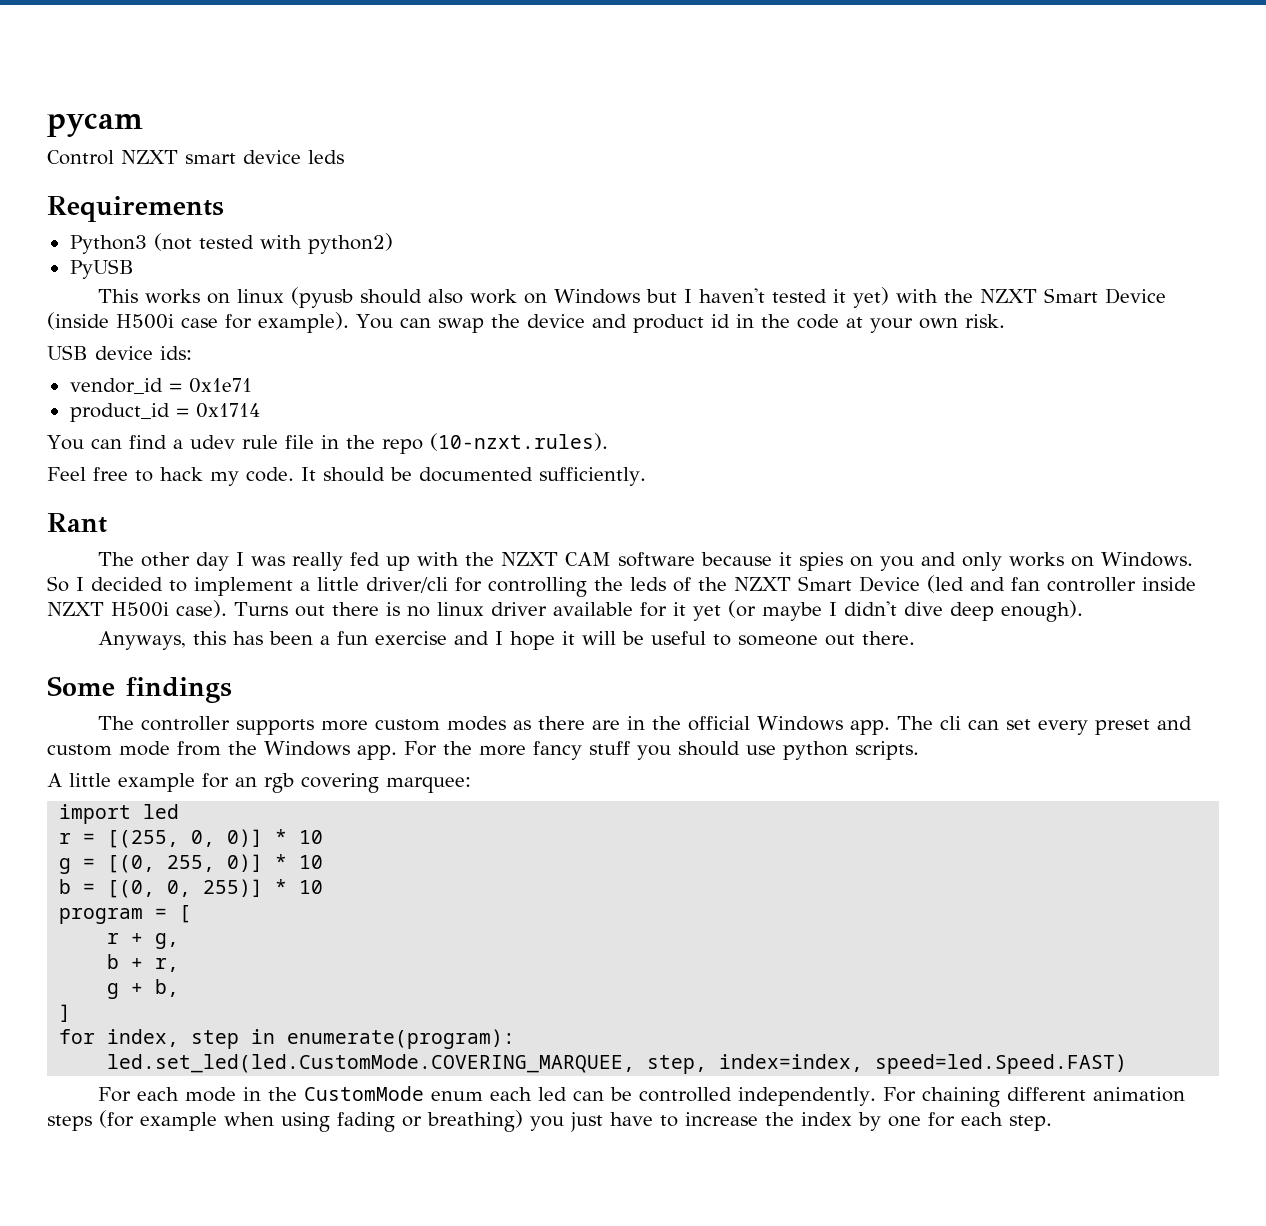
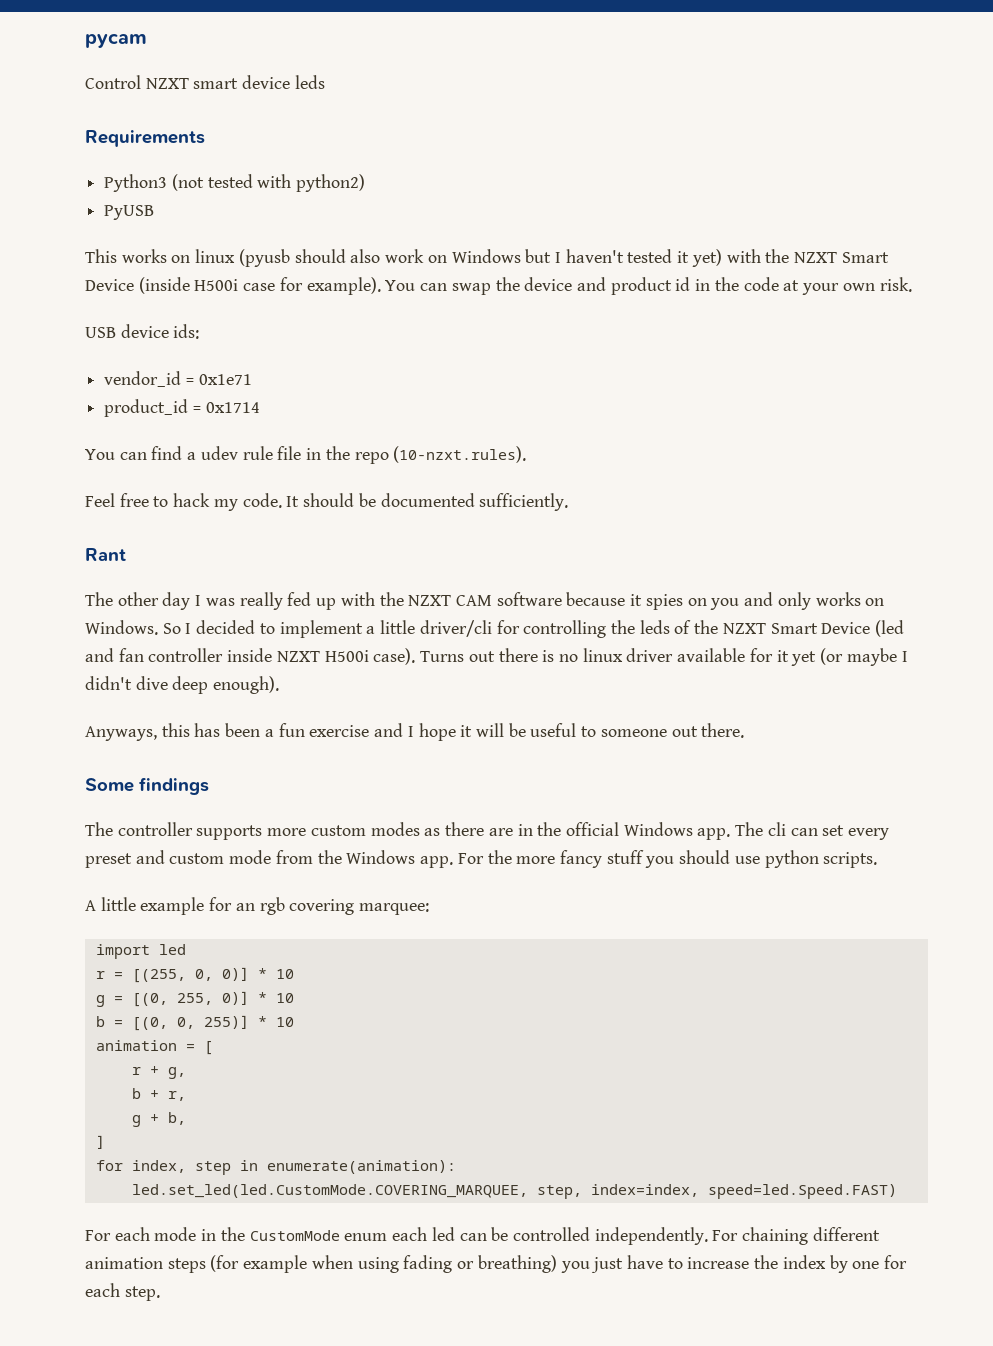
- program = [
+ animation = [
- for index, step in enumerate(program):
+ for index, step in enumerate(animation):

